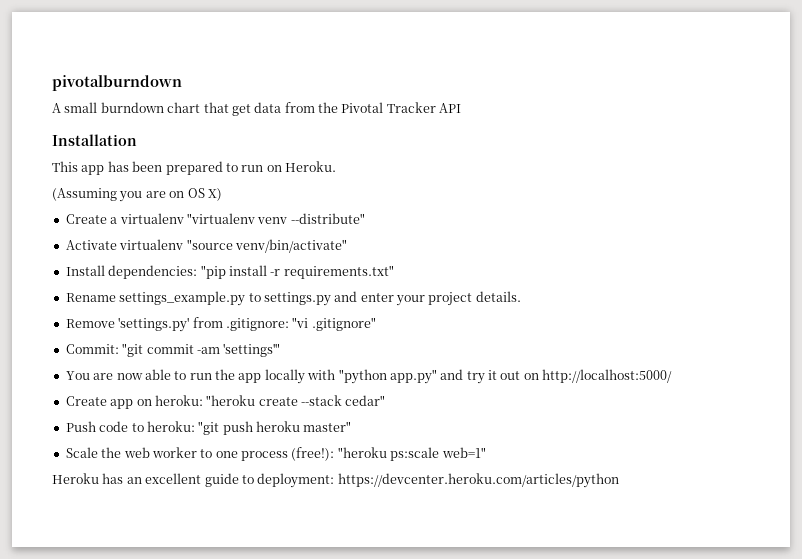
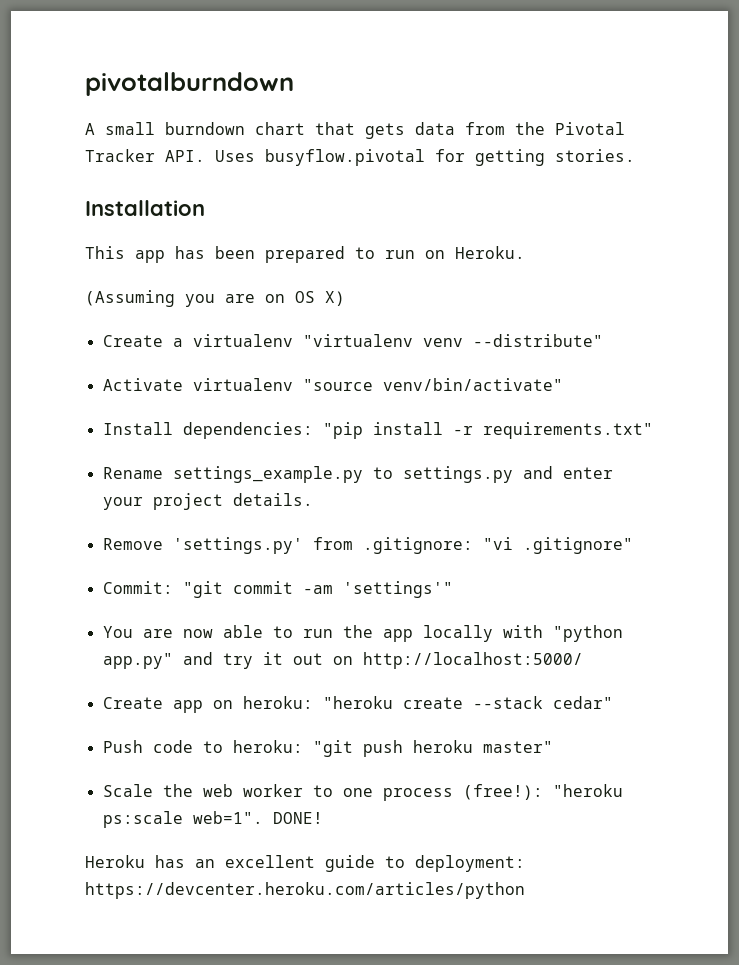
- A small burndown chart that get data from the Pivotal Tracker API
+ A small burndown chart that gets data from the Pivotal Tracker API. Uses busyflow.pivotal for getting stories.
- Scale the web worker to one process (free!): "heroku ps:scale web=1"
+ Scale the web worker to one process (free!): "heroku ps:scale web=1". DONE!

